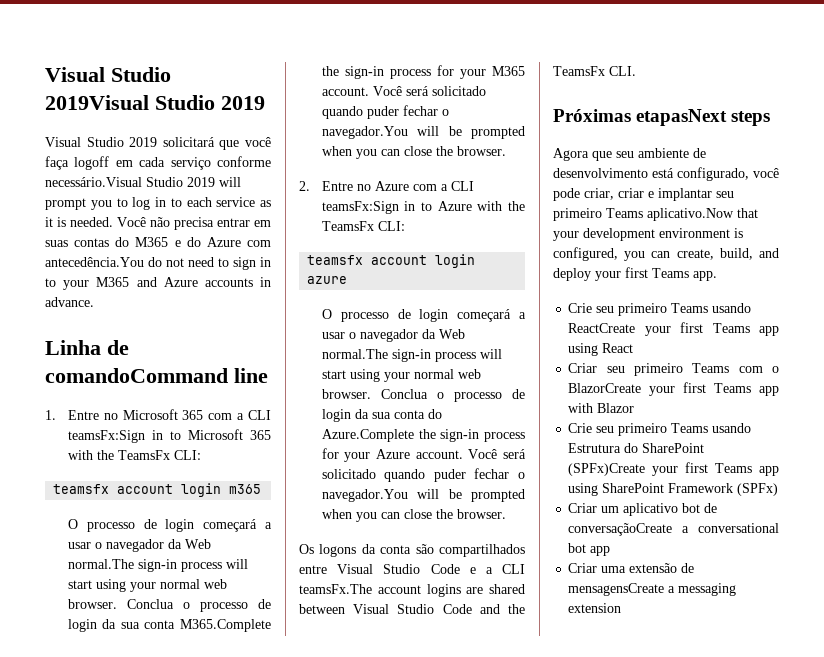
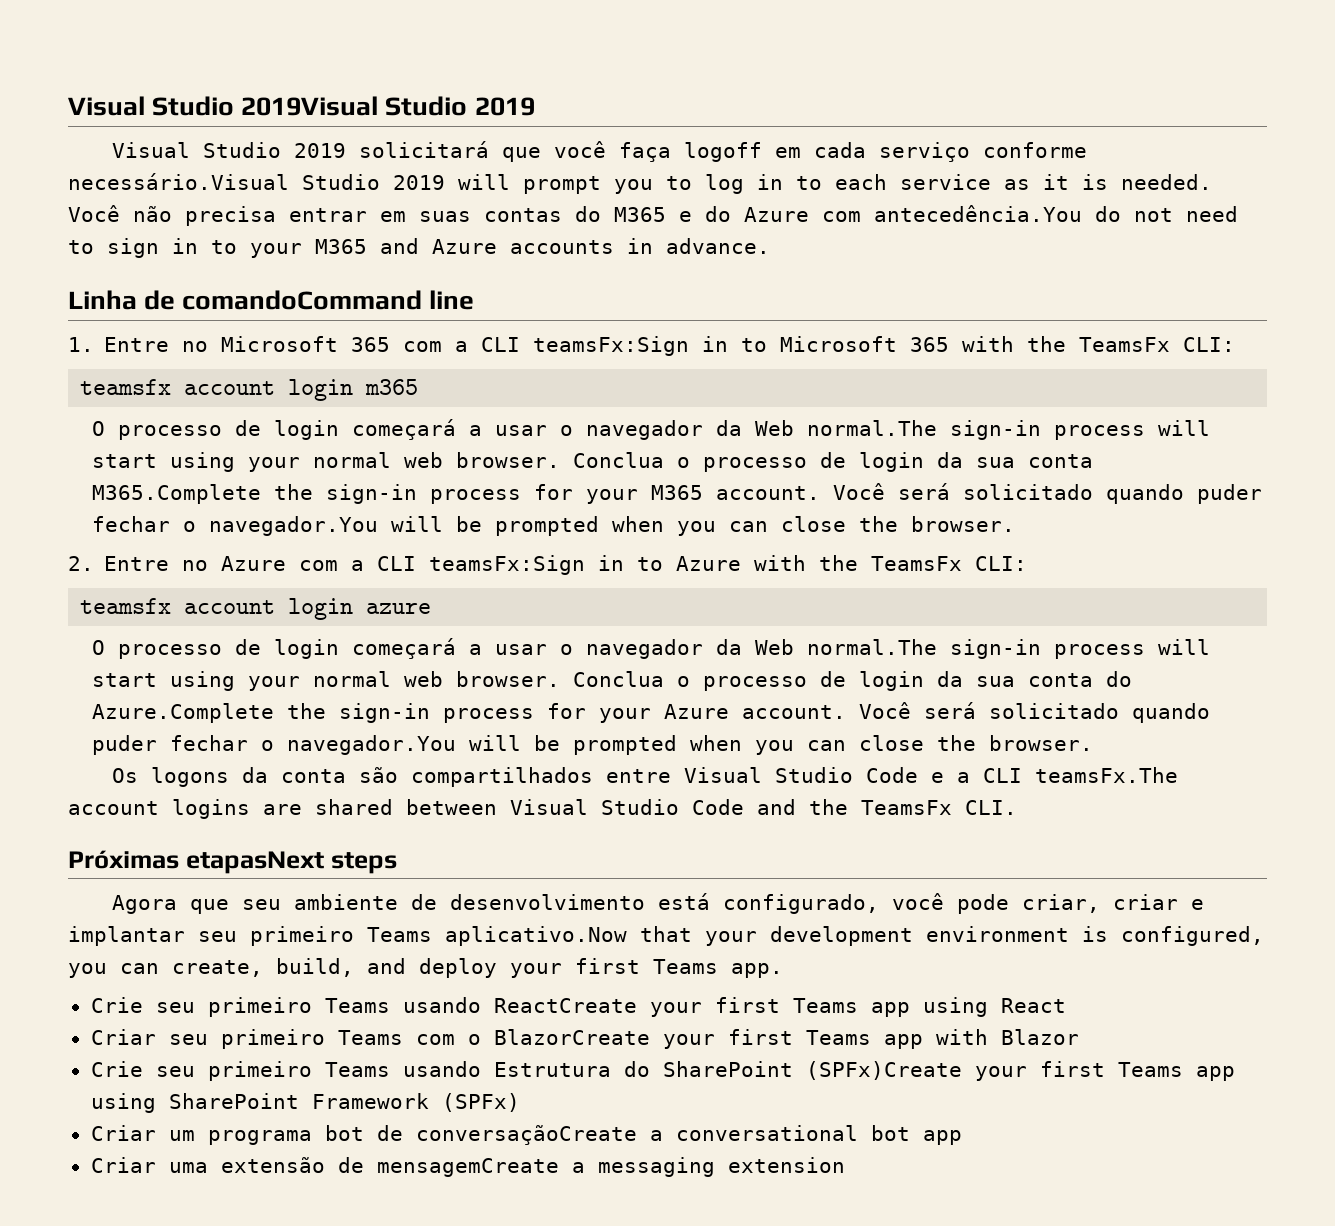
- Criar um aplicativo bot de conversaçãoCreate a conversational bot app
+ Criar um programa bot de conversaçãoCreate a conversational bot app
- Criar uma extensão de mensagensCreate a messaging extension
+ Criar uma extensão de mensagemCreate a messaging extension

